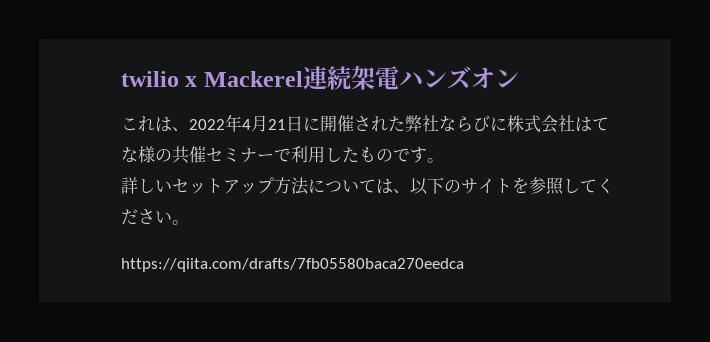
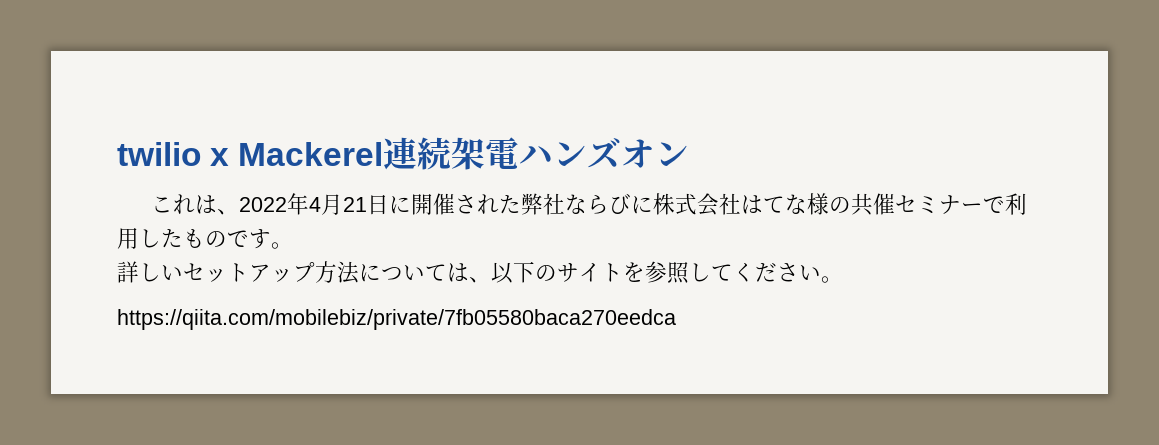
- https://qiita.com/drafts/7fb05580baca270eedca
+ https://qiita.com/mobilebiz/private/7fb05580baca270eedca

